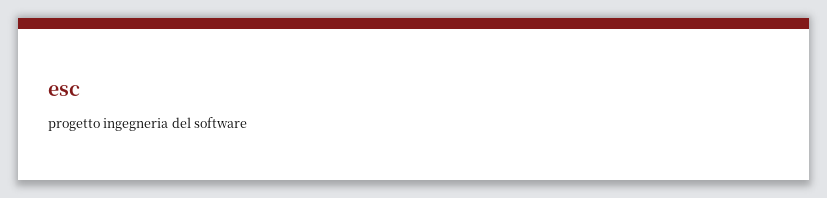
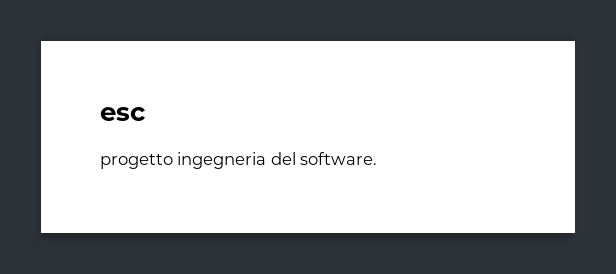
- progetto ingegneria del software
+ progetto ingegneria del software.

